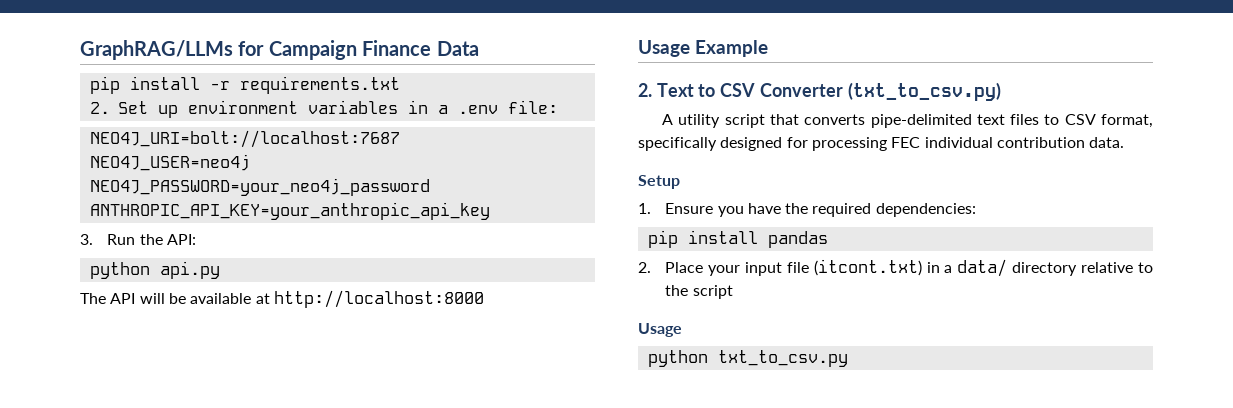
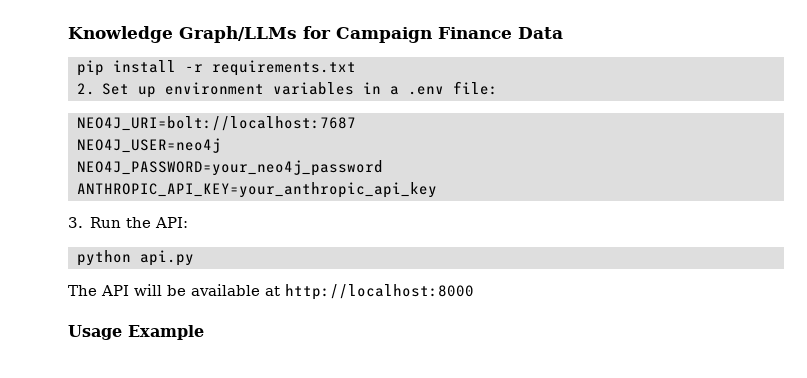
- GraphRAG/LLMs for Campaign Finance Data
+ Knowledge Graph/LLMs for Campaign Finance Data
- 2. Text to CSV Converter (txt_to_csv.py)
- A utility script that converts pipe-delimited text files to CSV format, specifically designed for processing FEC individual contribution data.
- Setup
- 1. Ensure you have the required dependencies:
- pip install pandas
- 2. Place your input file (itcont.txt) in a data/ directory relative to the script
- Usage
- python txt_to_csv.py

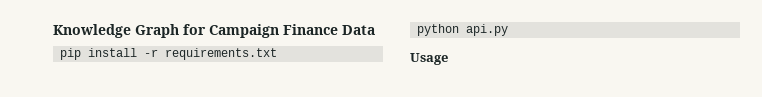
- Knowledge Graph/LLMs for Campaign Finance Data
+ Knowledge Graph for Campaign Finance Data
- 2. Set up environment variables in a .env file:
- NEO4J_URI=bolt://localhost:7687
- NEO4J_USER=neo4j
- NEO4J_PASSWORD=your_neo4j_password
- ANTHROPIC_API_KEY=your_anthropic_api_key
- 3. Run the API:
  python api.py
- The API will be available at http://localhost:8000
- Usage Example
+ Usage

